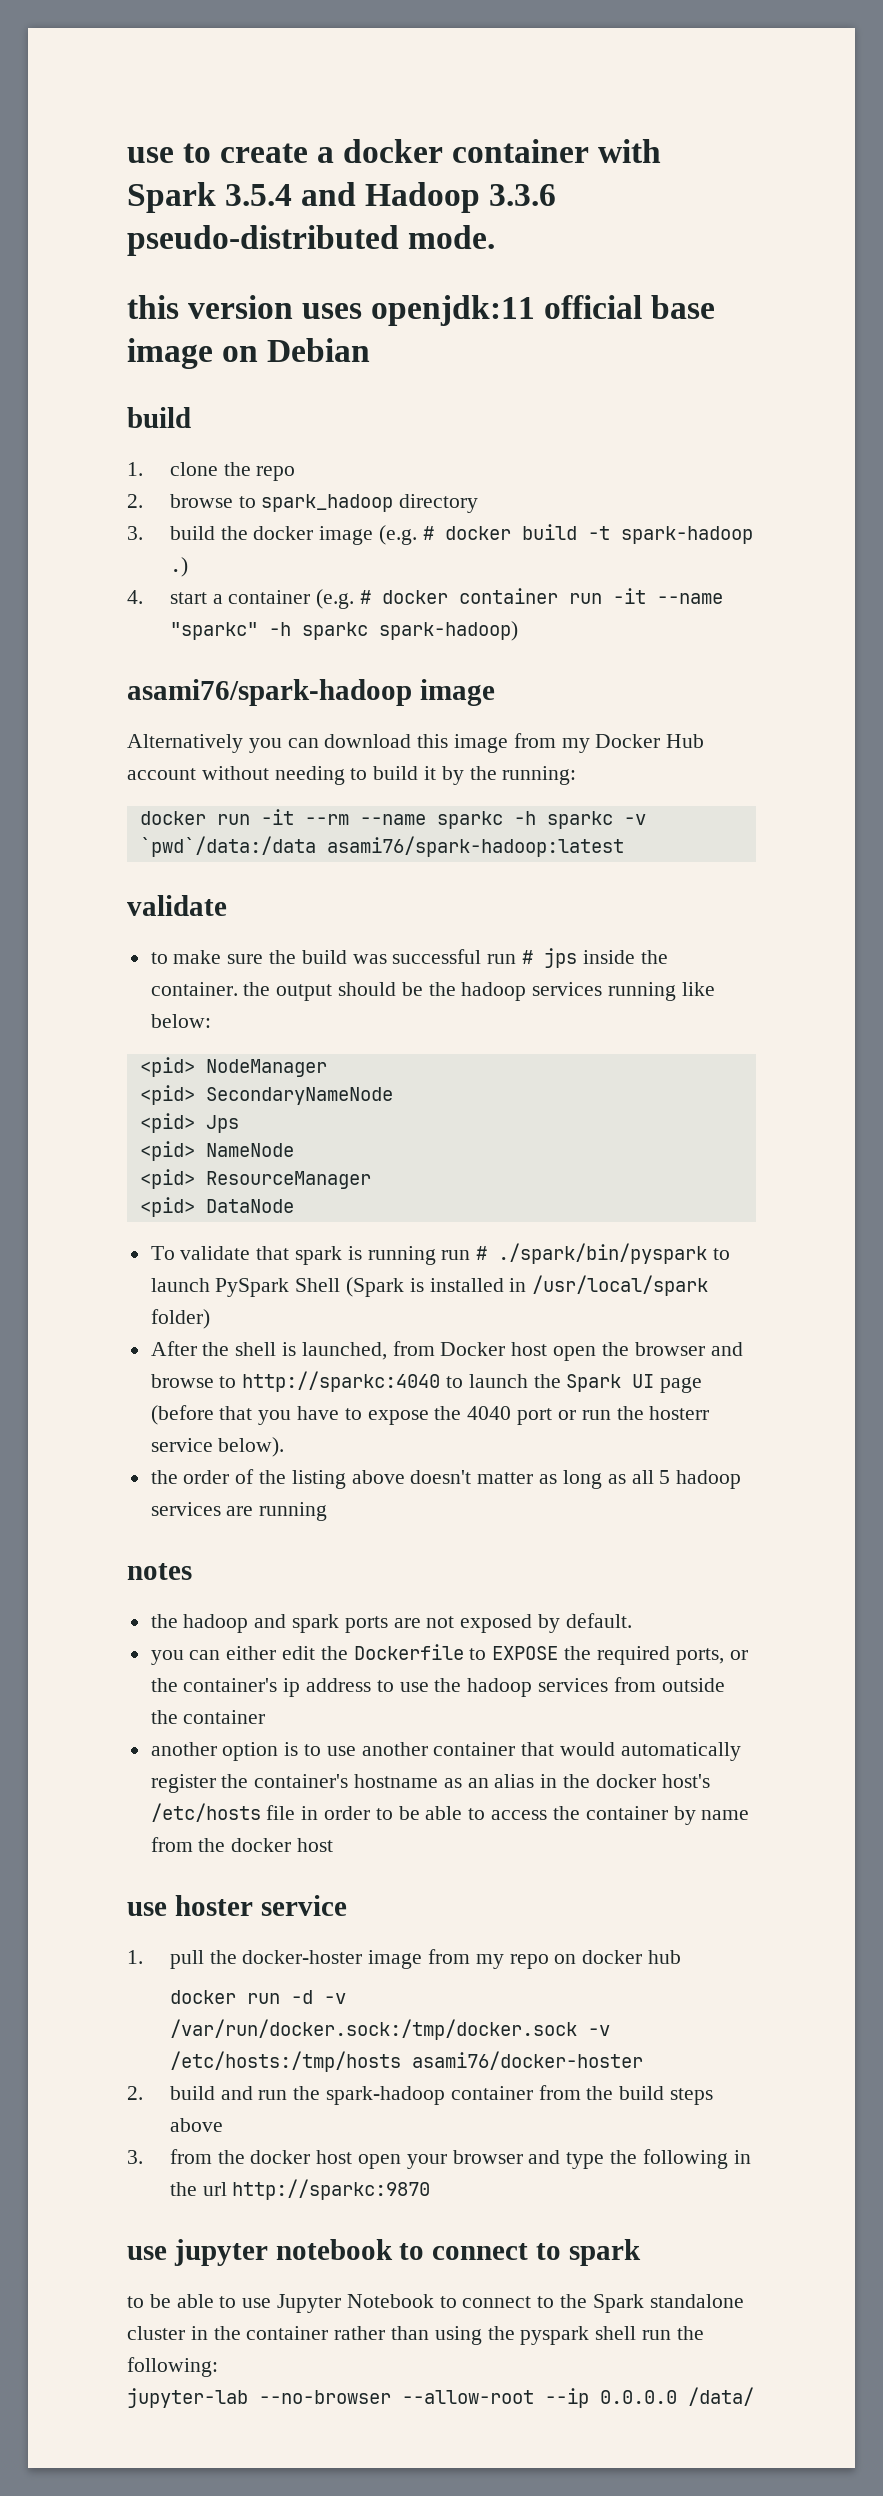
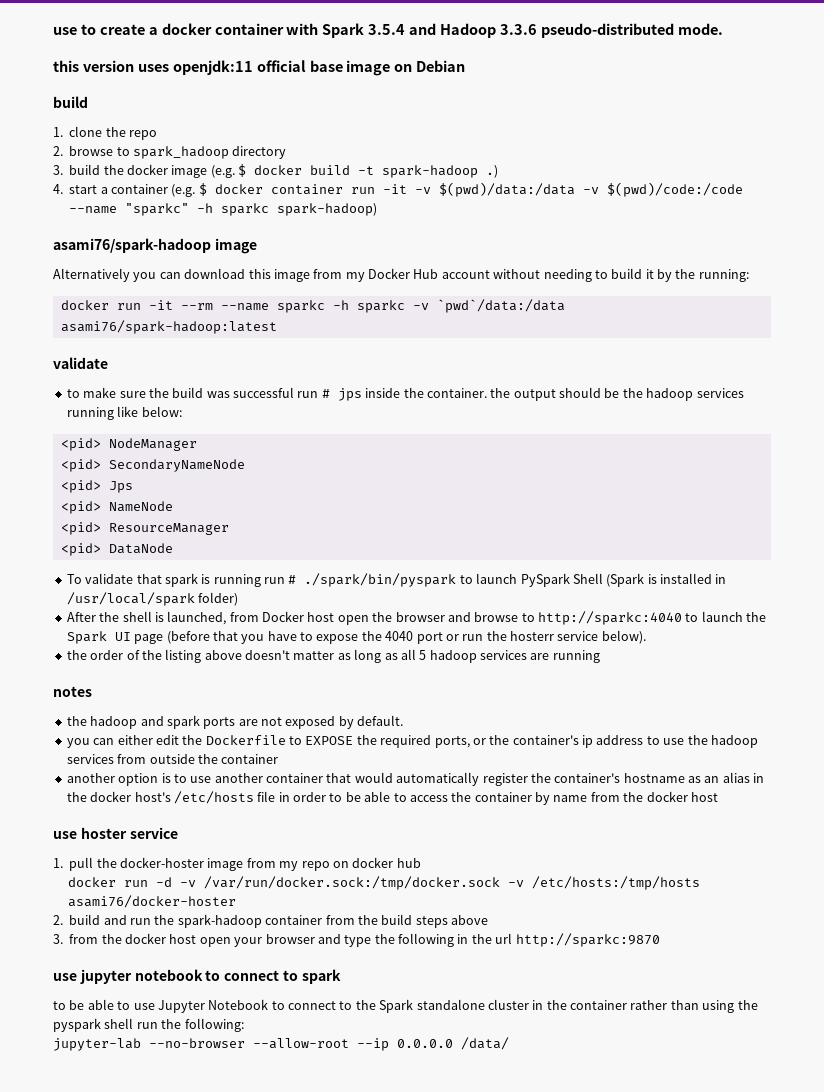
- 3. build the docker image (e.g. # docker build -t spark-hadoop .)
+ 3. build the docker image (e.g. $ docker build -t spark-hadoop .)
- 4. start a container (e.g. # docker container run -it --name "sparkc" -h sparkc spark-hadoop)
+ 4. start a container (e.g. $ docker container run -it -v $(pwd)/data:/data -v $(pwd)/code:/code --name "sparkc" -h sparkc spark-hadoop)

